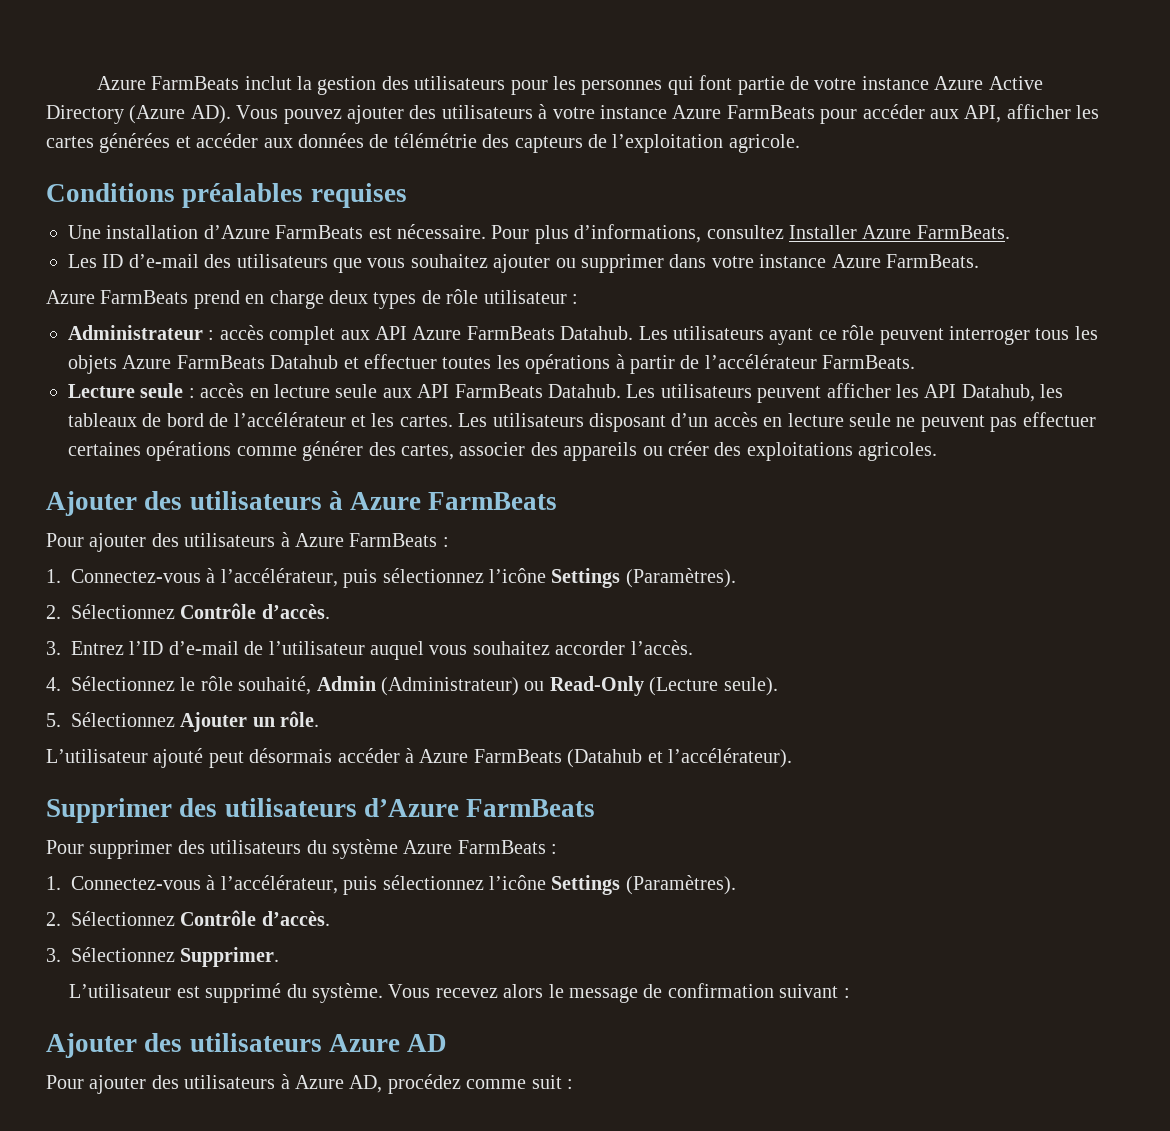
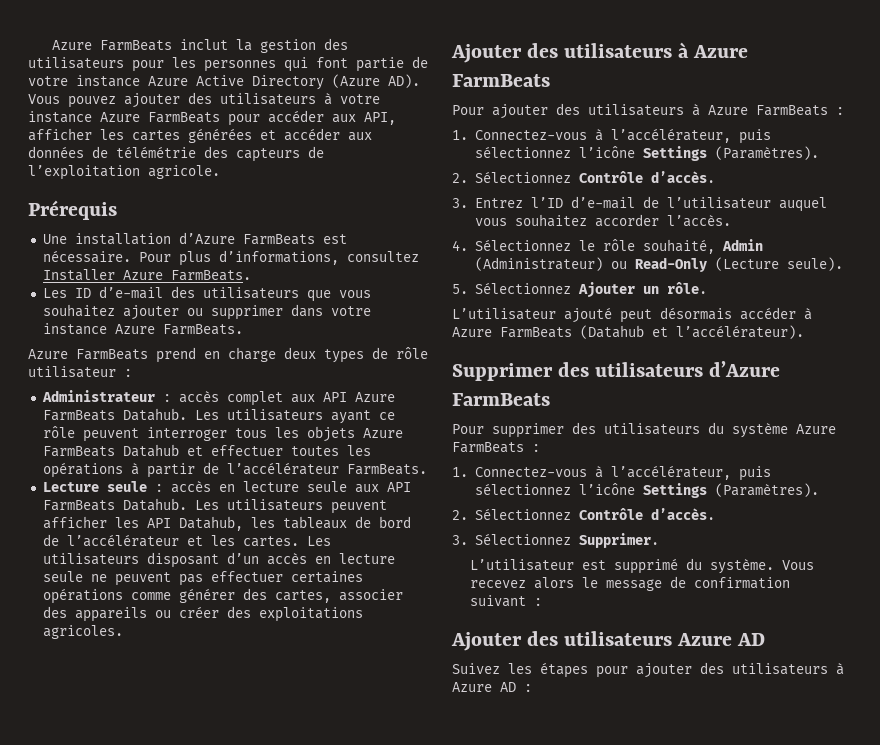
- Conditions préalables requises
+ Prérequis
- Pour ajouter des utilisateurs à Azure AD, procédez comme suit :
+ Suivez les étapes pour ajouter des utilisateurs à Azure AD :

